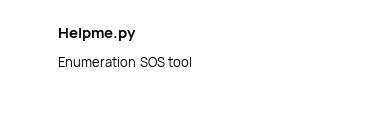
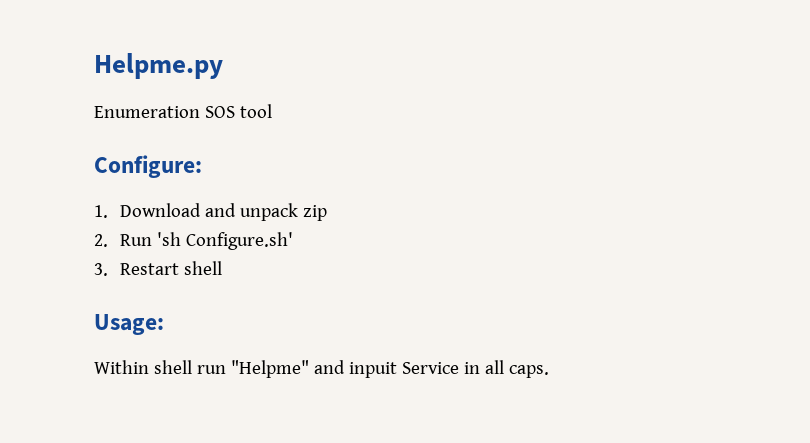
+ Configure:
+ 1. Download and unpack zip
+ 2. Run 'sh Configure.sh'
+ 3. Restart shell
+ Usage:
+ Within shell run "Helpme" and inpuit Service in all caps.

